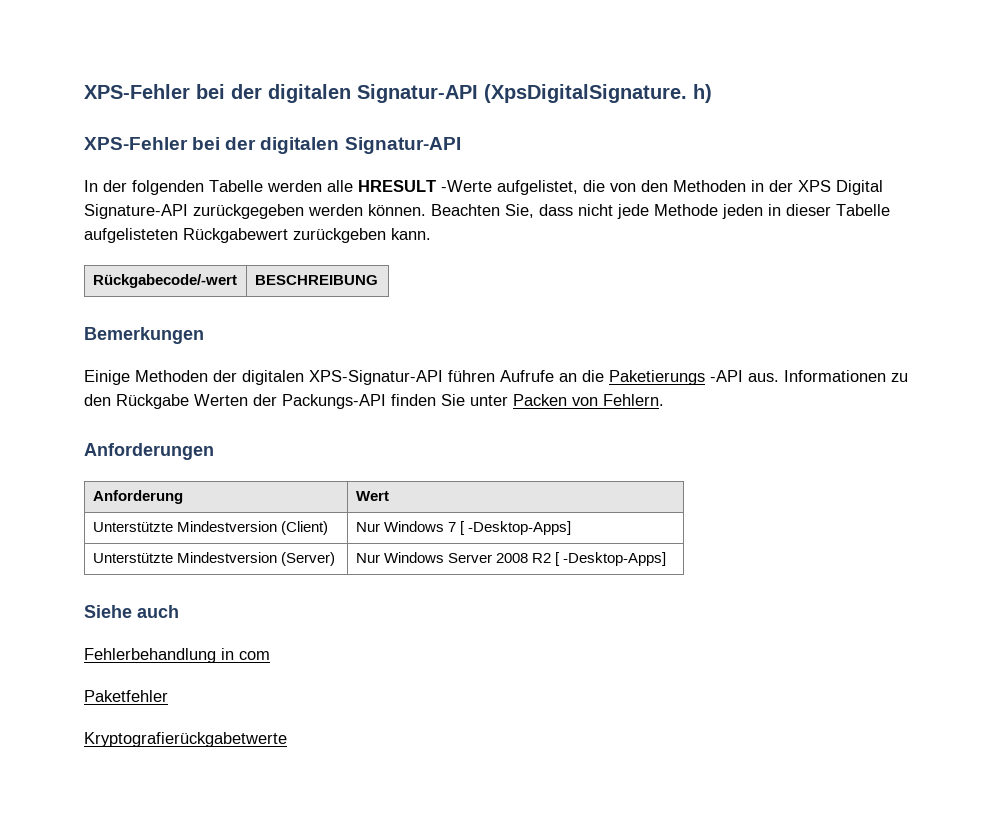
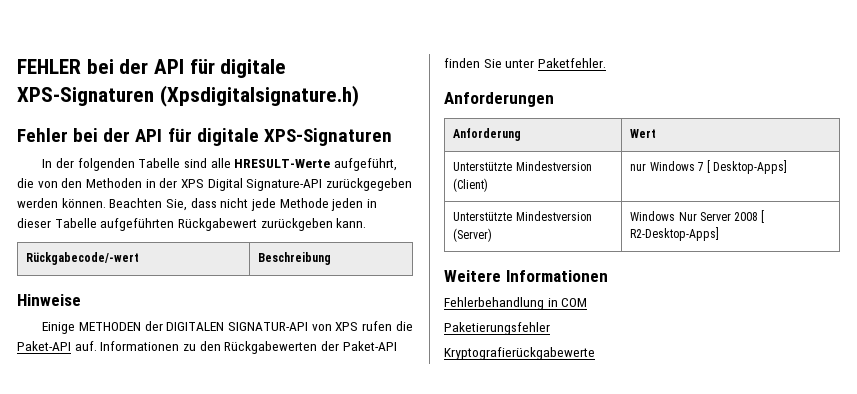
- XPS-Fehler bei der digitalen Signatur-API (XpsDigitalSignature. h)
- XPS-Fehler bei der digitalen Signatur-API
+ FEHLER bei der API für digitale XPS-Signaturen (Xpsdigitalsignature.h)
+ Fehler bei der API für digitale XPS-Signaturen
- In der folgenden Tabelle werden alle HRESULT -Werte aufgelistet, die von den Methoden in der XPS Digital Signature-API zurückgegeben werden können.
+ In der folgenden Tabelle sind alle HRESULT-Werte aufgeführt, die von den Methoden in der XPS Digital Signature-API zurückgegeben werden können.
- Beachten Sie, dass nicht jede Methode jeden in dieser Tabelle aufgelisteten Rückgabewert zurückgeben kann.
+ Beachten Sie, dass nicht jede Methode jeden in dieser Tabelle aufgeführten Rückgabewert zurückgeben kann.
- Rückgabecode/-wert | BESCHREIBUNG
- Bemerkungen
+ Rückgabecode/-wert | Beschreibung
+ Hinweise
- Einige Methoden der digitalen XPS-Signatur-API führen Aufrufe an die Paketierungs -API aus. Informationen zu den Rückgabe Werten der Packungs-API finden Sie unter Packen von Fehlern.
+ Einige METHODEN der DIGITALEN SIGNATUR-API von XPS rufen die Paket-API auf. Informationen zu den Rückgabewerten der Paket-API finden Sie unter Paketfehler.
- Unterstützte Mindestversion (Client) | Nur Windows 7 [ -Desktop-Apps]
+ Unterstützte Mindestversion (Client) | nur Windows 7 [ Desktop-Apps]
- Unterstützte Mindestversion (Server) | Nur Windows Server 2008 R2 [ -Desktop-Apps]
- Siehe auch
+ Unterstützte Mindestversion (Server) | Windows Nur Server 2008 [ R2-Desktop-Apps]
+ Weitere Informationen
- Fehlerbehandlung in com
- Paketfehler
- Kryptografierückgabetwerte
+ Fehlerbehandlung in COM
+ Paketierungsfehler
+ Kryptografierückgabewerte

